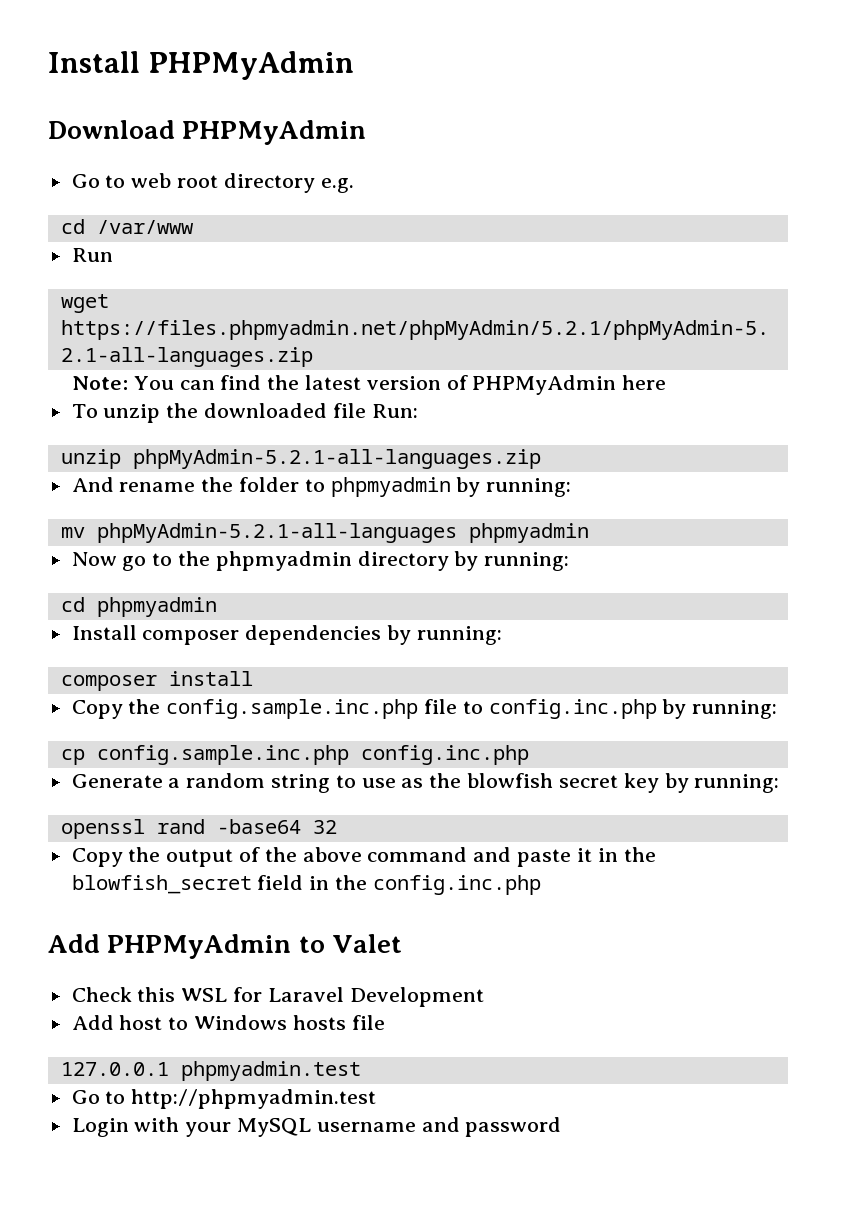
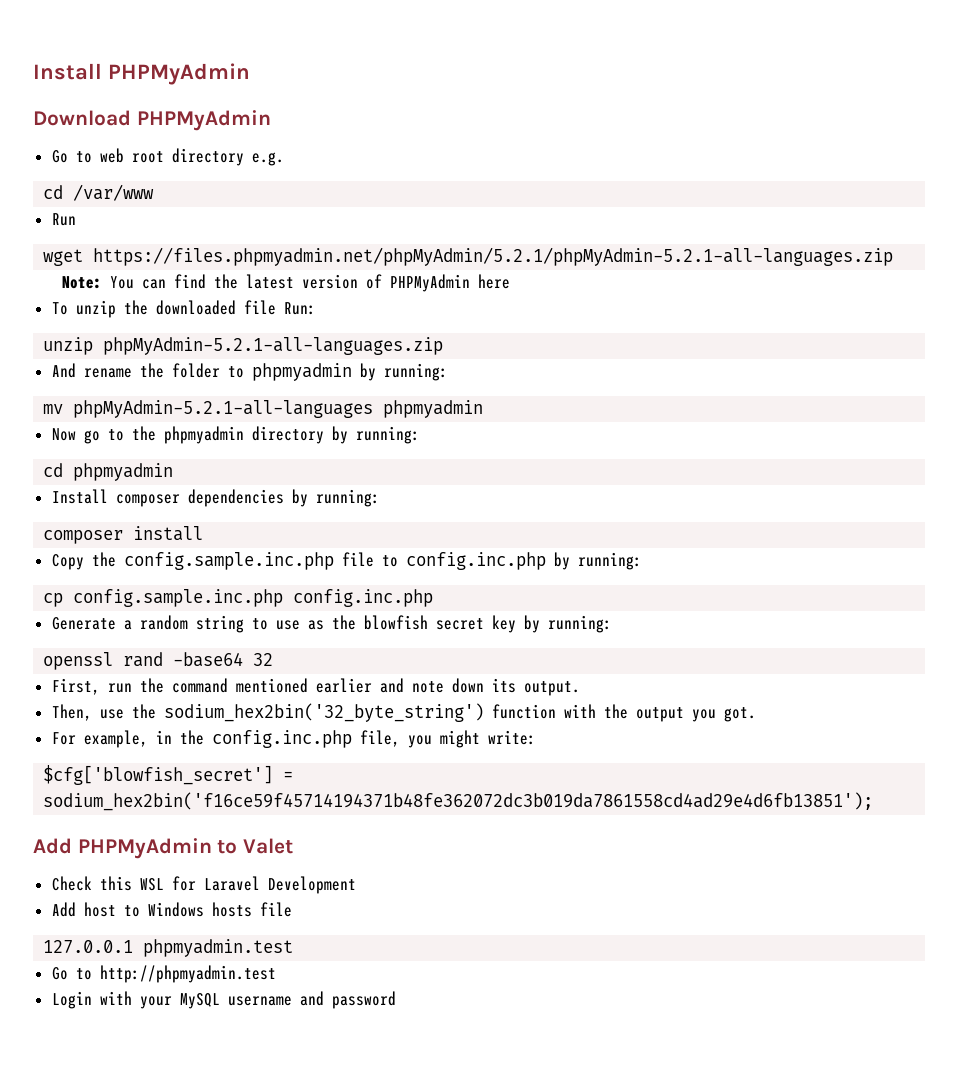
- Copy the output of the above command and paste it in the blowfish_secret field in the config.inc.php
+ First, run the command mentioned earlier and note down its output.
+ Then, use the sodium_hex2bin('32_byte_string') function with the output you got.
+ For example, in the config.inc.php file, you might write:
+ $cfg['blowfish_secret'] = sodium_hex2bin('f16ce59f45714194371b48fe362072dc3b019da7861558cd4ad29e4d6fb13851');

